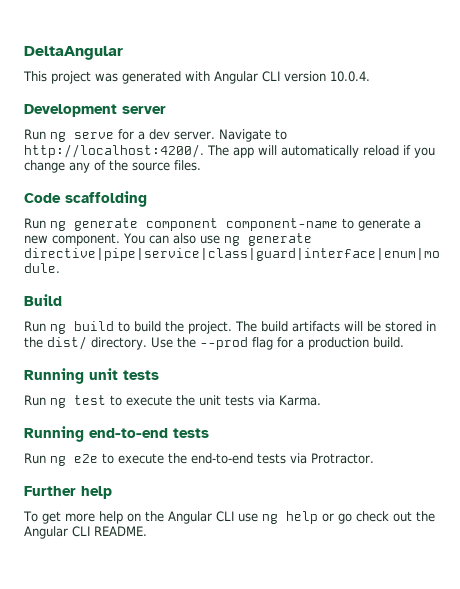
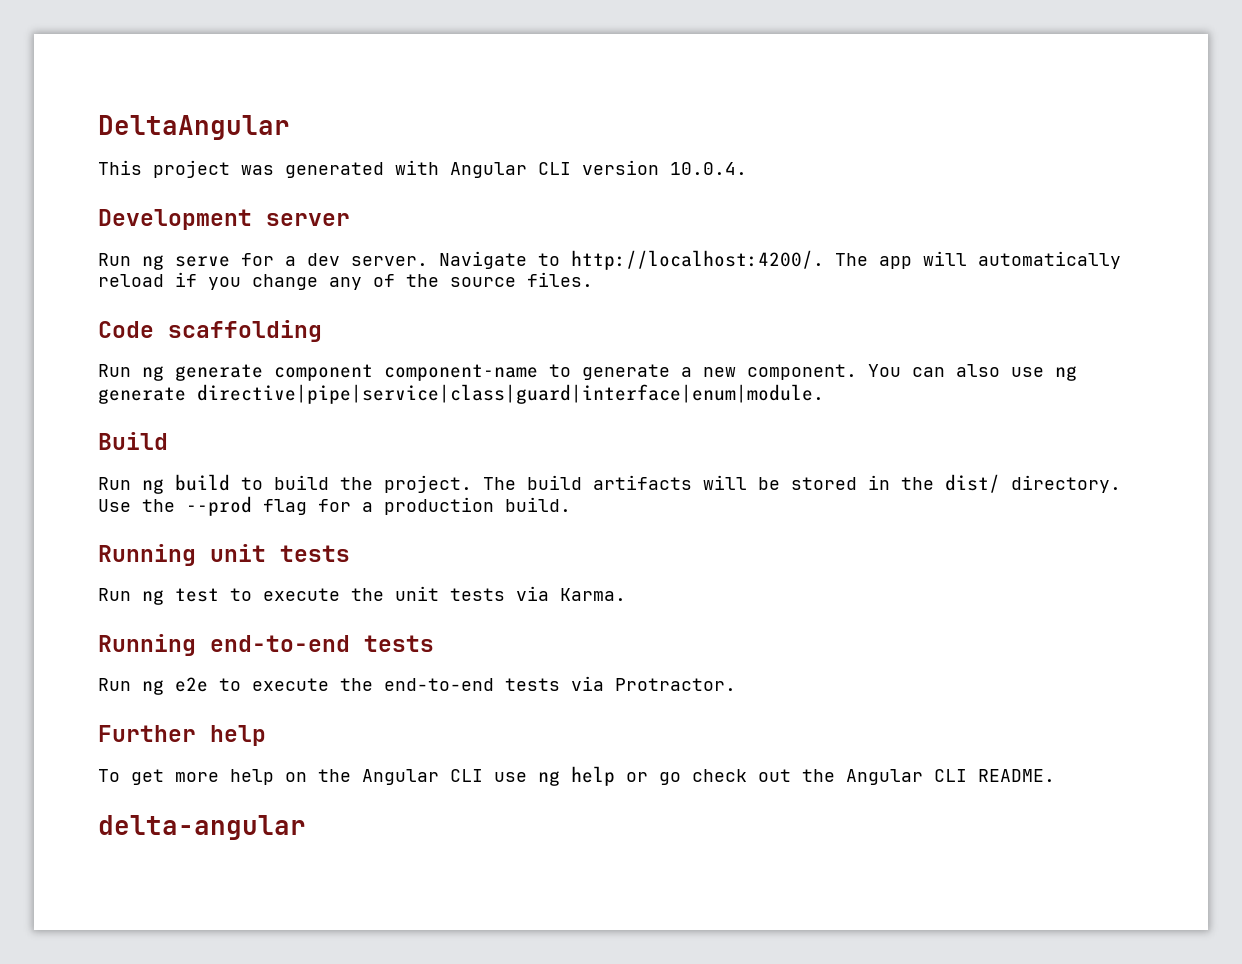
+ delta-angular

